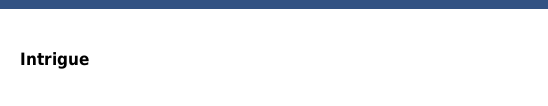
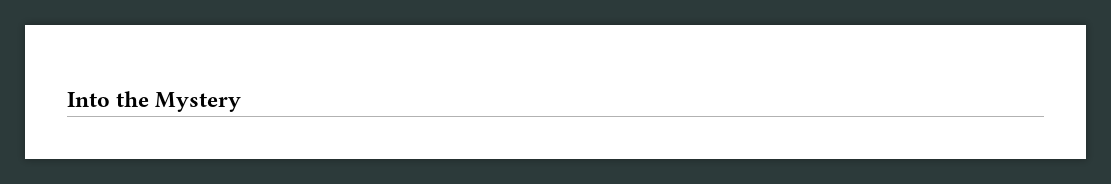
- Intrigue
+ Into the Mystery

